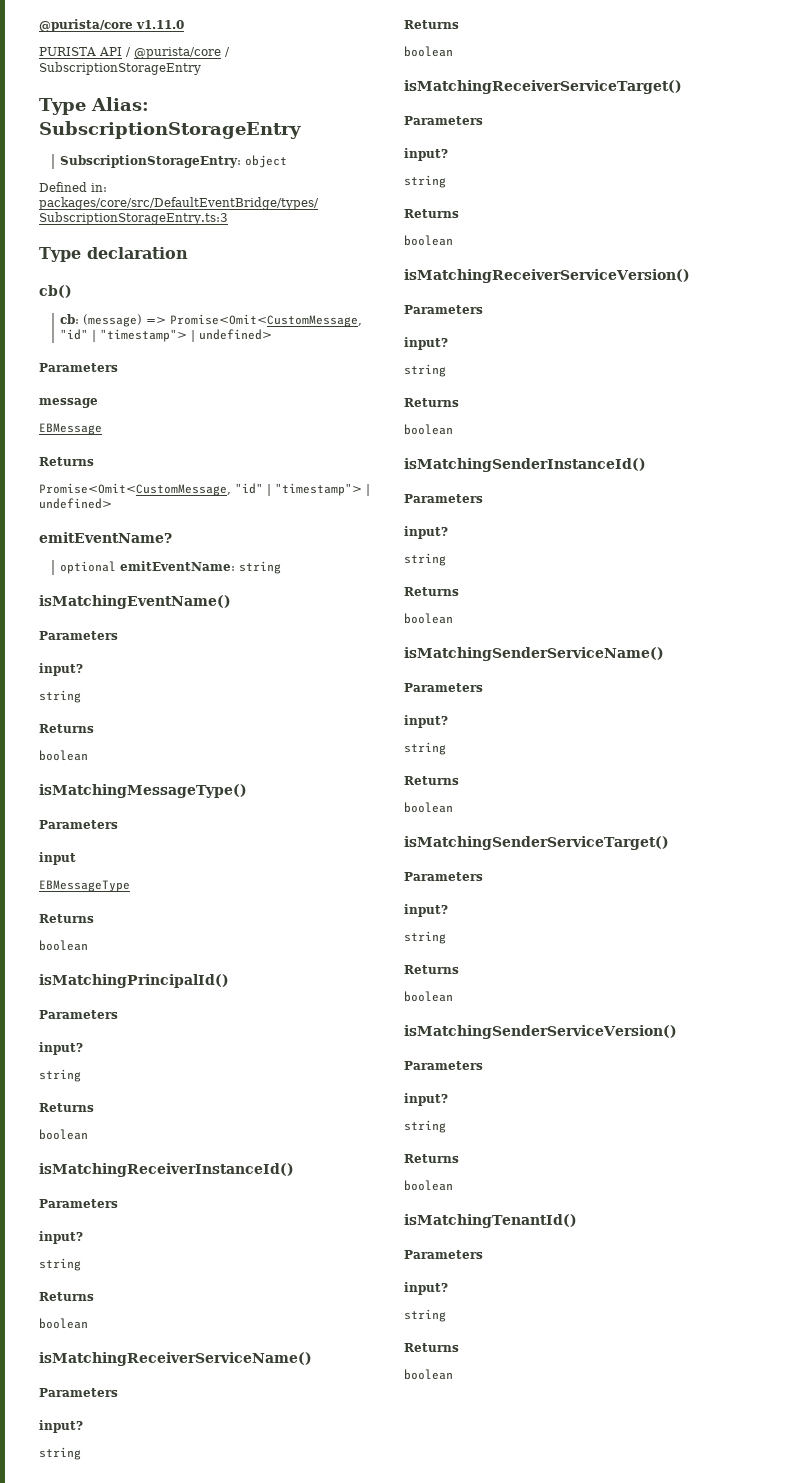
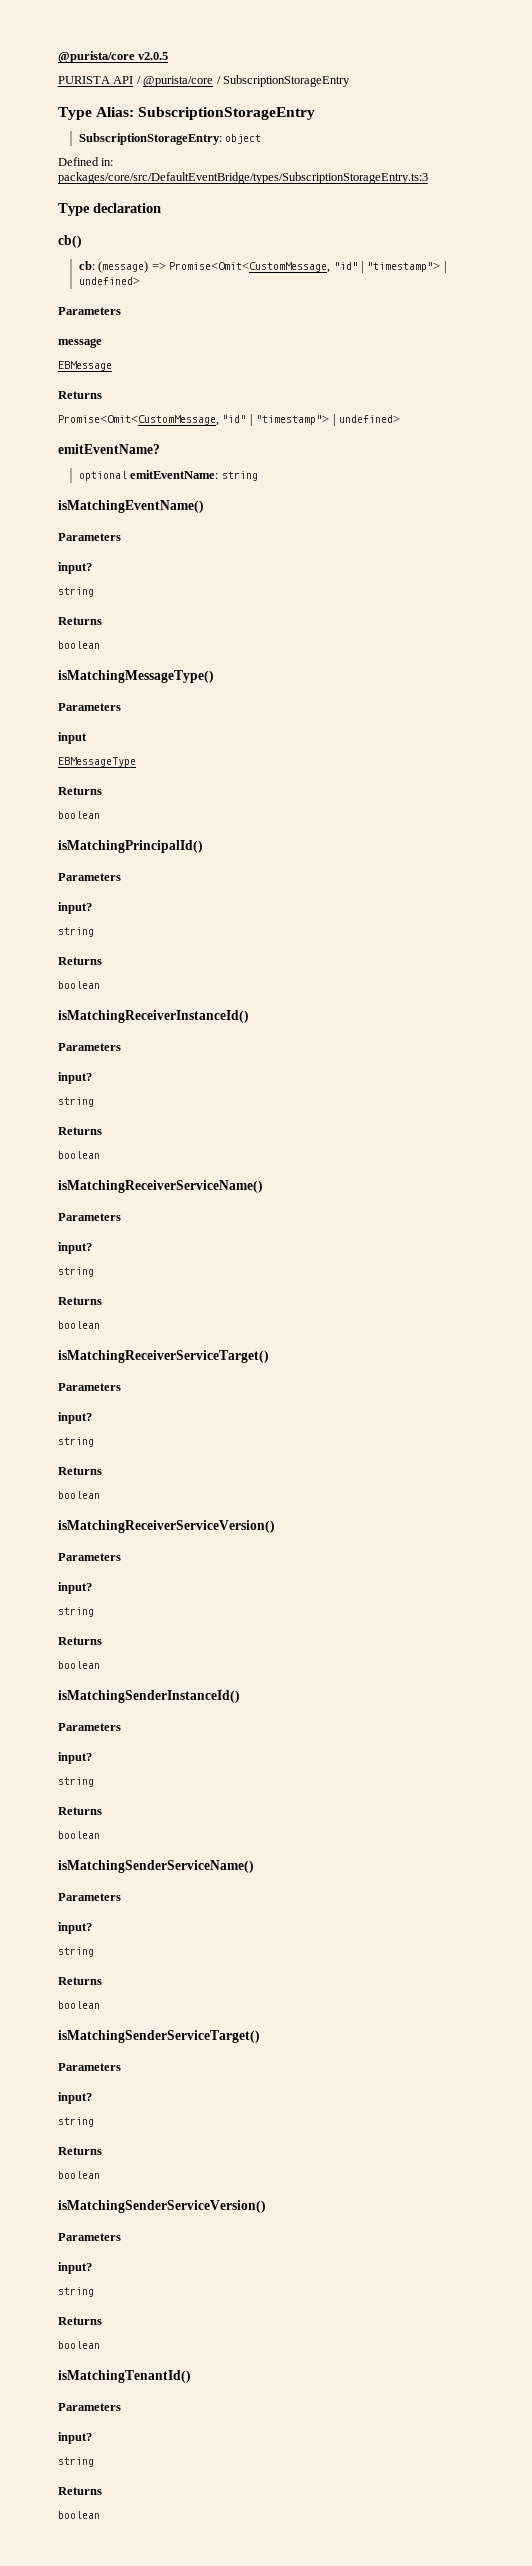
- @purista/core v1.11.0
+ @purista/core v2.0.5

